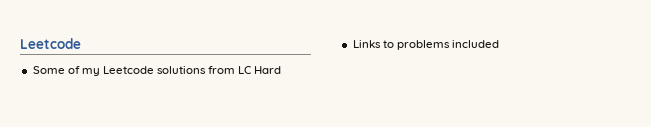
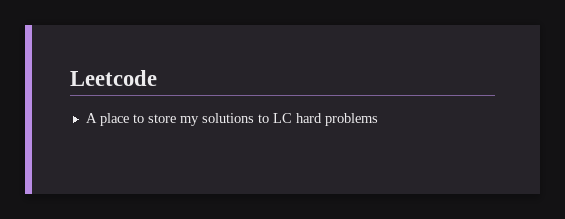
- Some of my Leetcode solutions from LC Hard
- Links to problems included
+ A place to store my solutions to LC hard problems

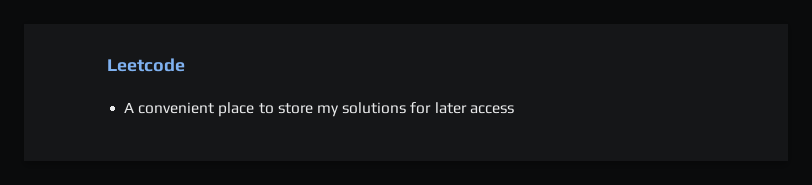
- A place to store my solutions to LC hard problems
+ A convenient place to store my solutions for later access

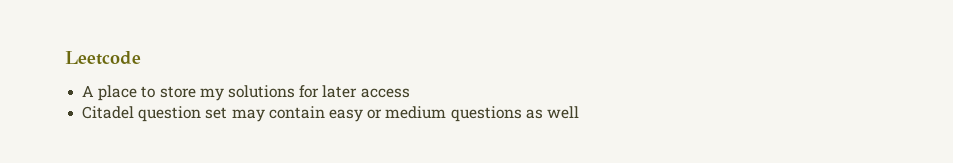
- A convenient place to store my solutions for later access
+ A place to store my solutions for later access
+ Citadel question set may contain easy or medium questions as well

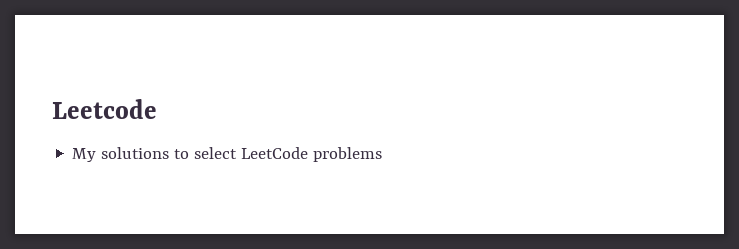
- A place to store my solutions for later access
- Citadel question set may contain easy or medium questions as well
+ My solutions to select LeetCode problems

